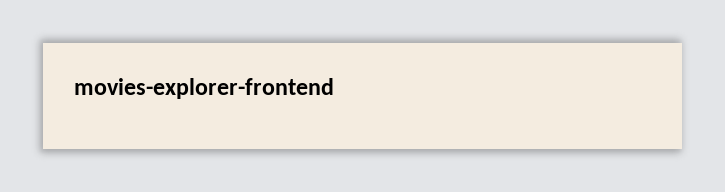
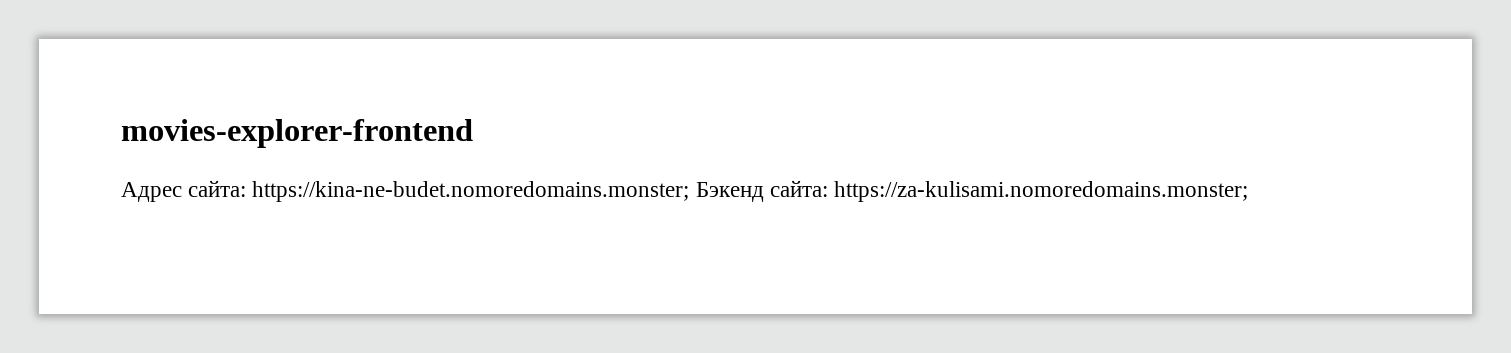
+ Адрес сайта: https://kina-ne-budet.nomoredomains.monster; Бэкенд сайта: https://za-kulisami.nomoredomains.monster;

